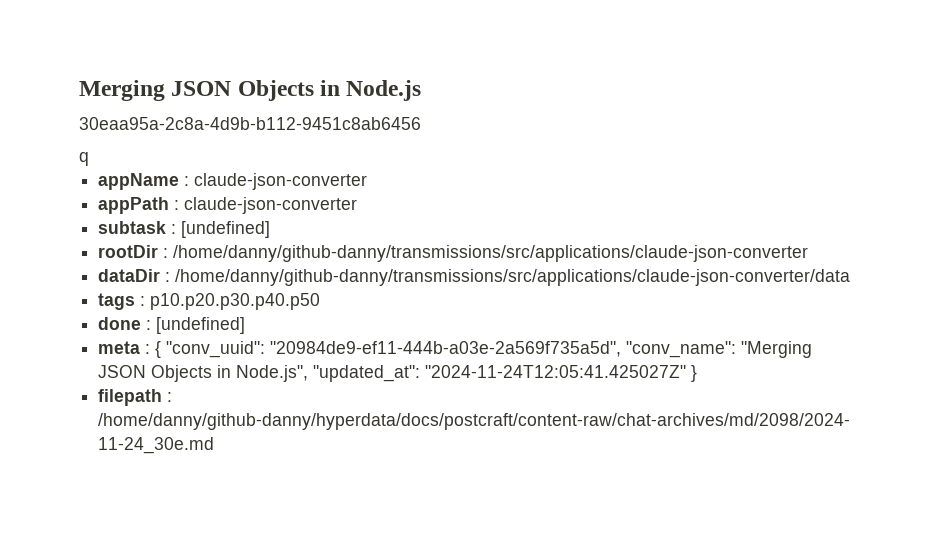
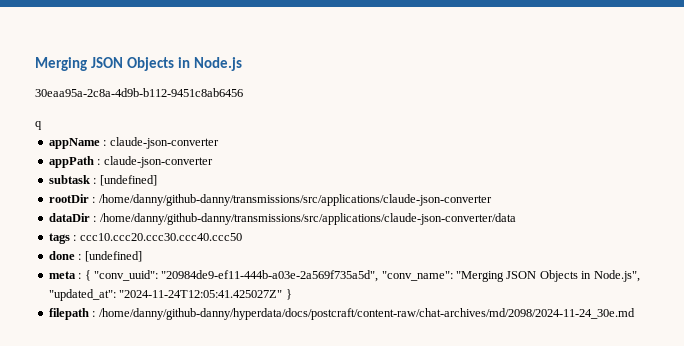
- tags : p10.p20.p30.p40.p50
+ tags : ccc10.ccc20.ccc30.ccc40.ccc50

